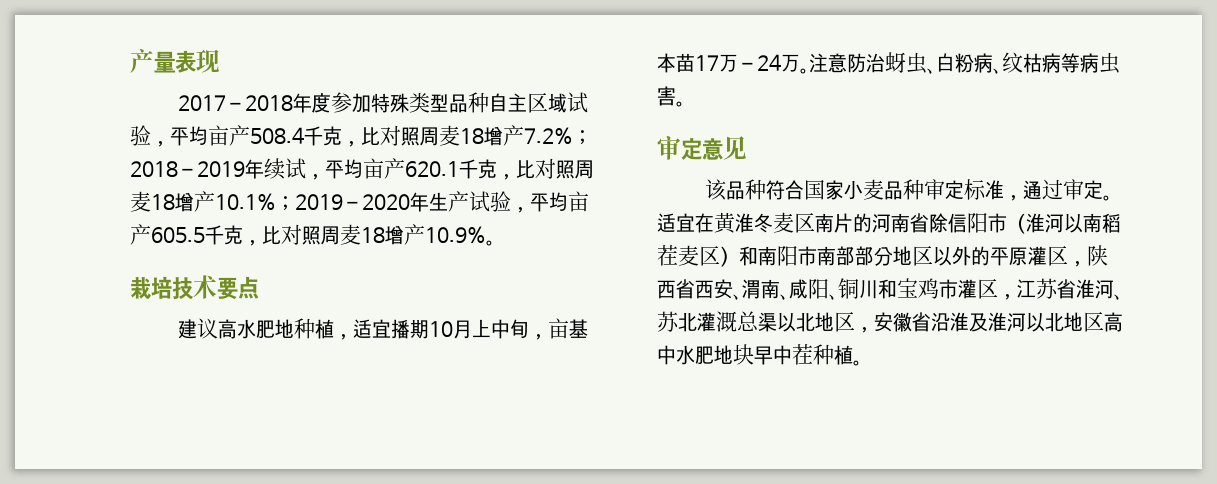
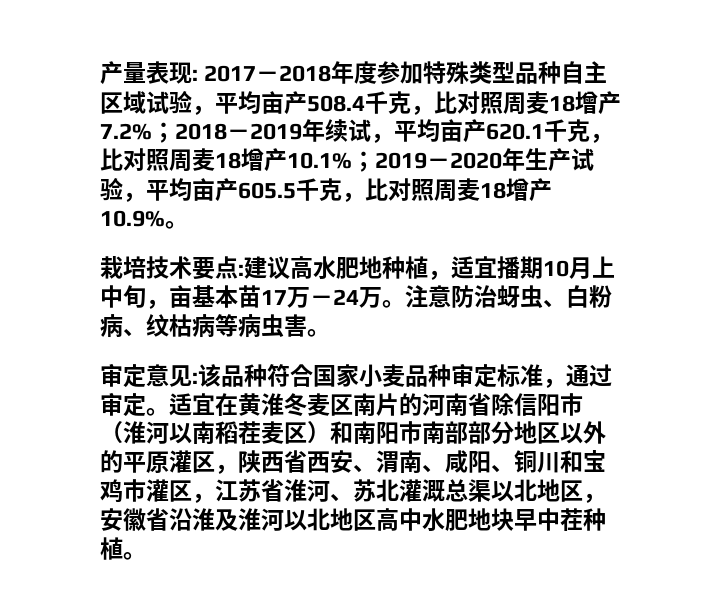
- 产量表现
- 2017－2018年度参加特殊类型品种自主区域试验，平均亩产508.4千克，比对照周麦18增产7.2%；2018－2019年续试，平均亩产620.1千克，比对照周麦18增产10.1%；2019－2020年生产试验，平均亩产605.5千克，比对照周麦18增产10.9%。
+ 产量表现: 2017－2018年度参加特殊类型品种自主区域试验，平均亩产508.4千克，比对照周麦18增产7.2%；2018－2019年续试，平均亩产620.1千克，比对照周麦18增产10.1%；2019－2020年生产试验，平均亩产605.5千克，比对照周麦18增产10.9%。
- 栽培技术要点
- 建议高水肥地种植，适宜播期10月上中旬，亩基本苗17万－24万。
+ 栽培技术要点:建议高水肥地种植，适宜播期10月上中旬，亩基本苗17万－24万。
- 审定意见
- 该品种符合国家小麦品种审定标准，通过审定。
+ 审定意见:该品种符合国家小麦品种审定标准，通过审定。

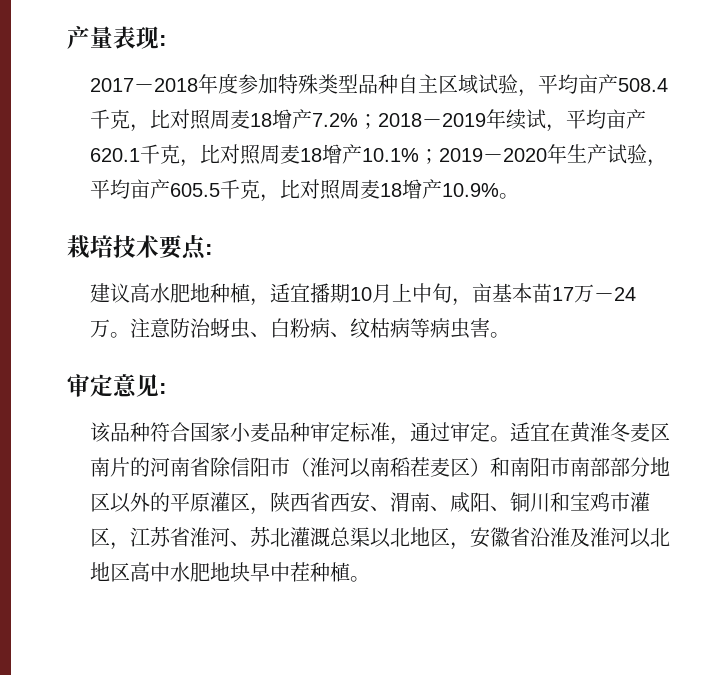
- 产量表现: 2017－2018年度参加特殊类型品种自主区域试验，平均亩产508.4千克，比对照周麦18增产7.2%；2018－2019年续试，平均亩产620.1千克，比对照周麦18增产10.1%；2019－2020年生产试验，平均亩产605.5千克，比对照周麦18增产10.9%。
+ 产量表现:
+ 2017－2018年度参加特殊类型品种自主区域试验，平均亩产508.4千克，比对照周麦18增产7.2%；2018－2019年续试，平均亩产620.1千克，比对照周麦18增产10.1%；2019－2020年生产试验，平均亩产605.5千克，比对照周麦18增产10.9%。
- 栽培技术要点:建议高水肥地种植，适宜播期10月上中旬，亩基本苗17万－24万。
+ 栽培技术要点:
+ 建议高水肥地种植，适宜播期10月上中旬，亩基本苗17万－24万。
- 审定意见:该品种符合国家小麦品种审定标准，通过审定。
+ 审定意见:
+ 该品种符合国家小麦品种审定标准，通过审定。

